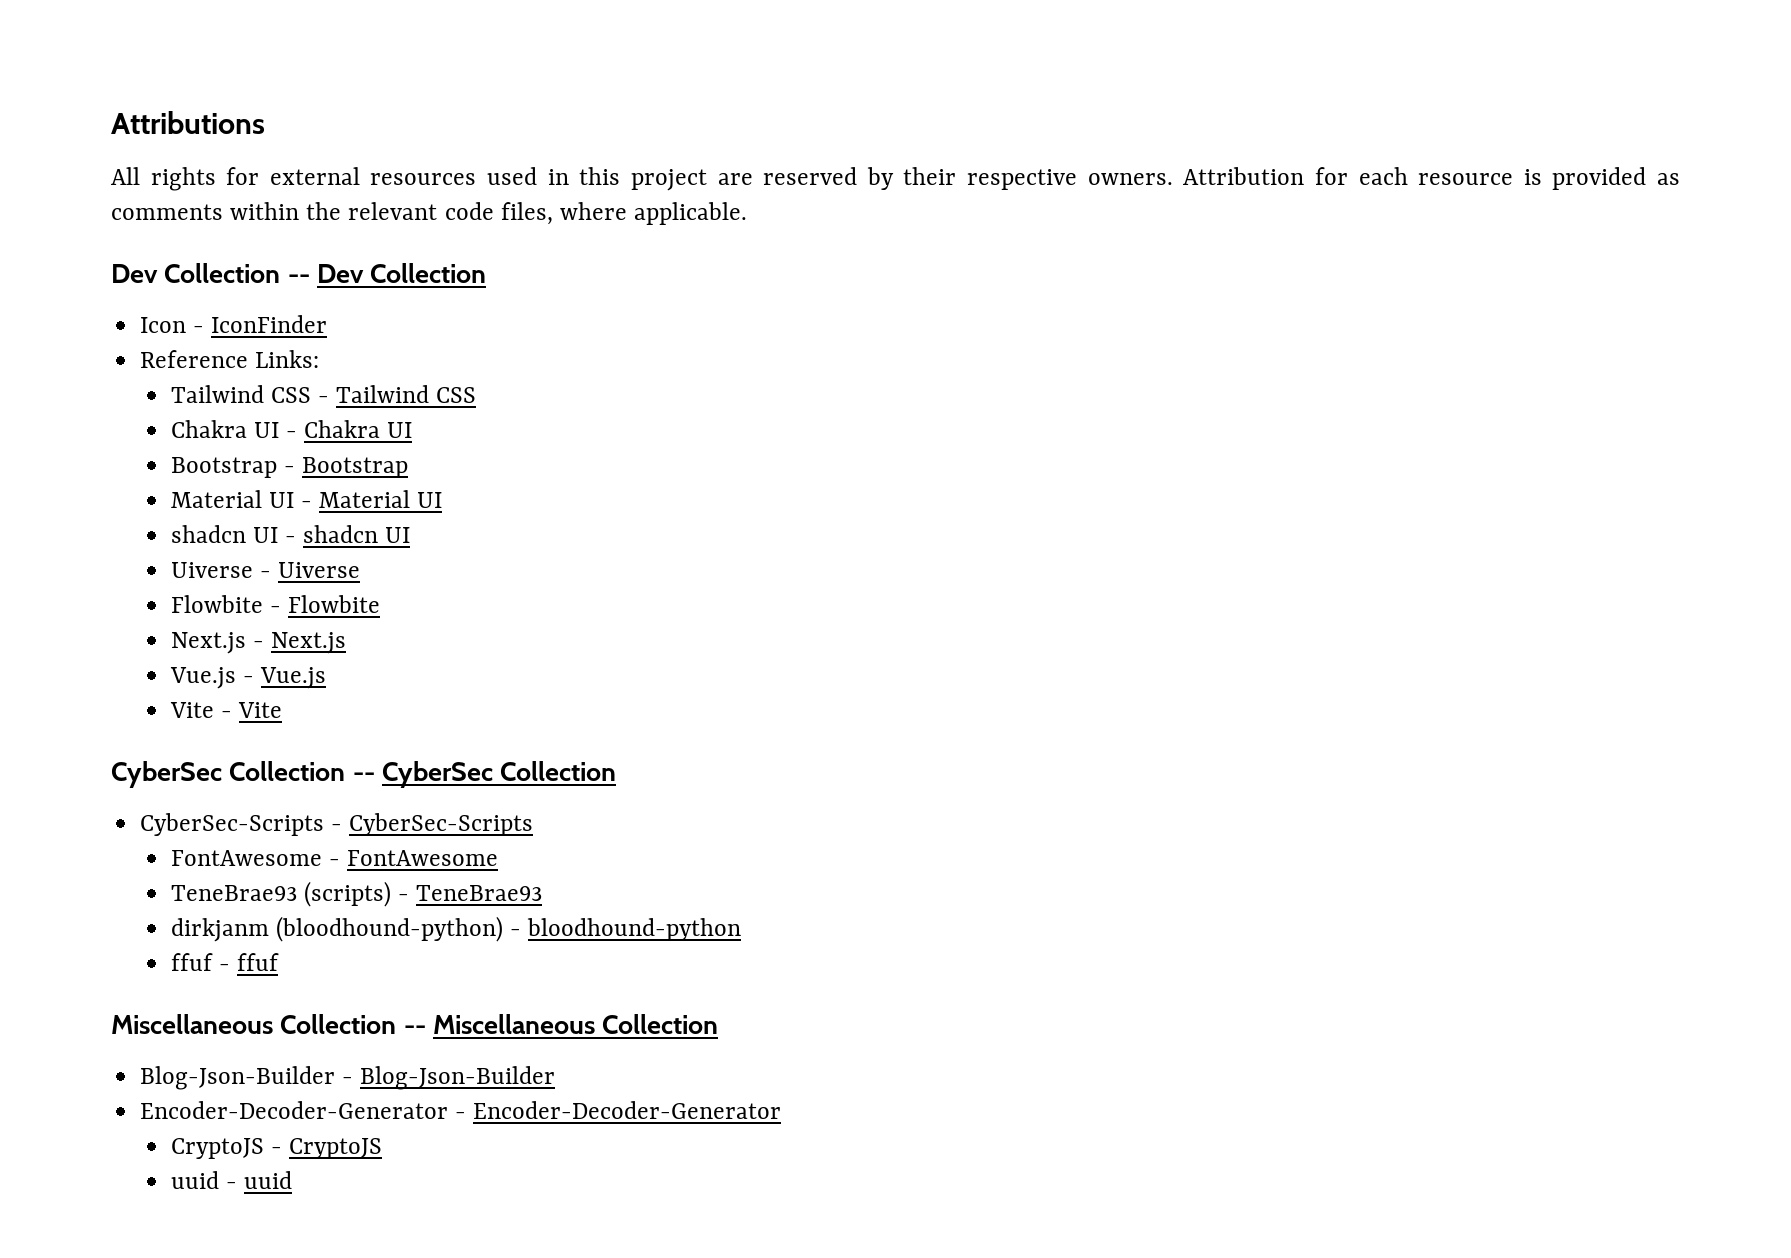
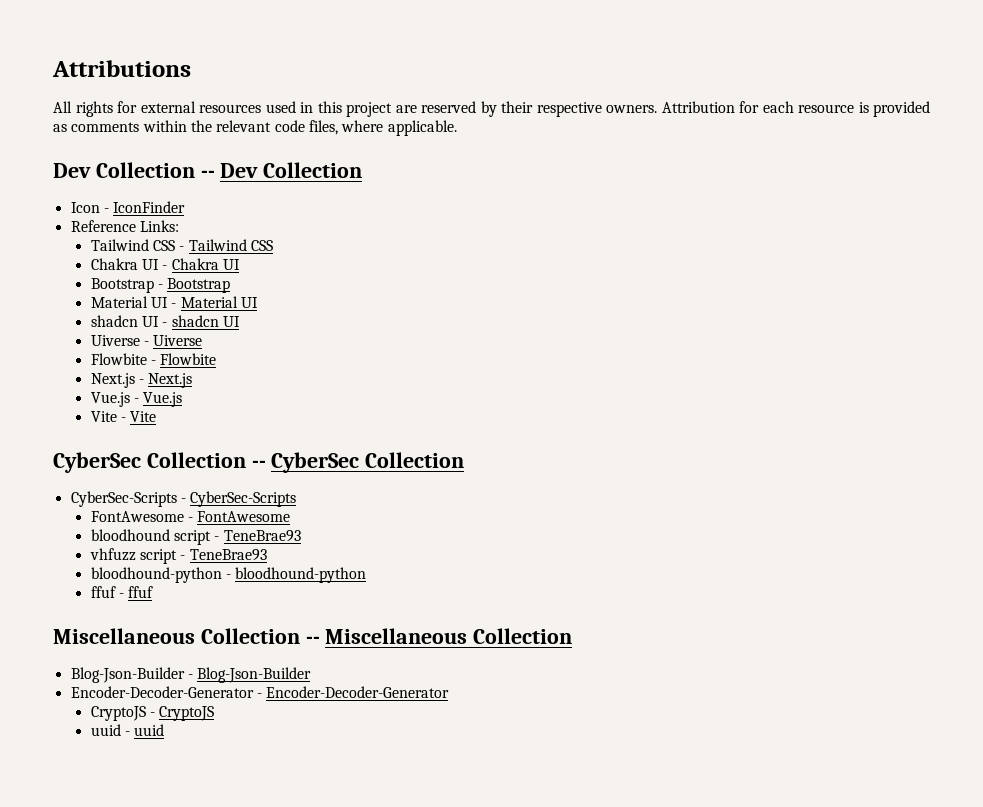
- TeneBrae93 (scripts) - TeneBrae93
- dirkjanm (bloodhound-python) - bloodhound-python
+ bloodhound script - TeneBrae93
+ vhfuzz script - TeneBrae93
+ bloodhound-python - bloodhound-python

